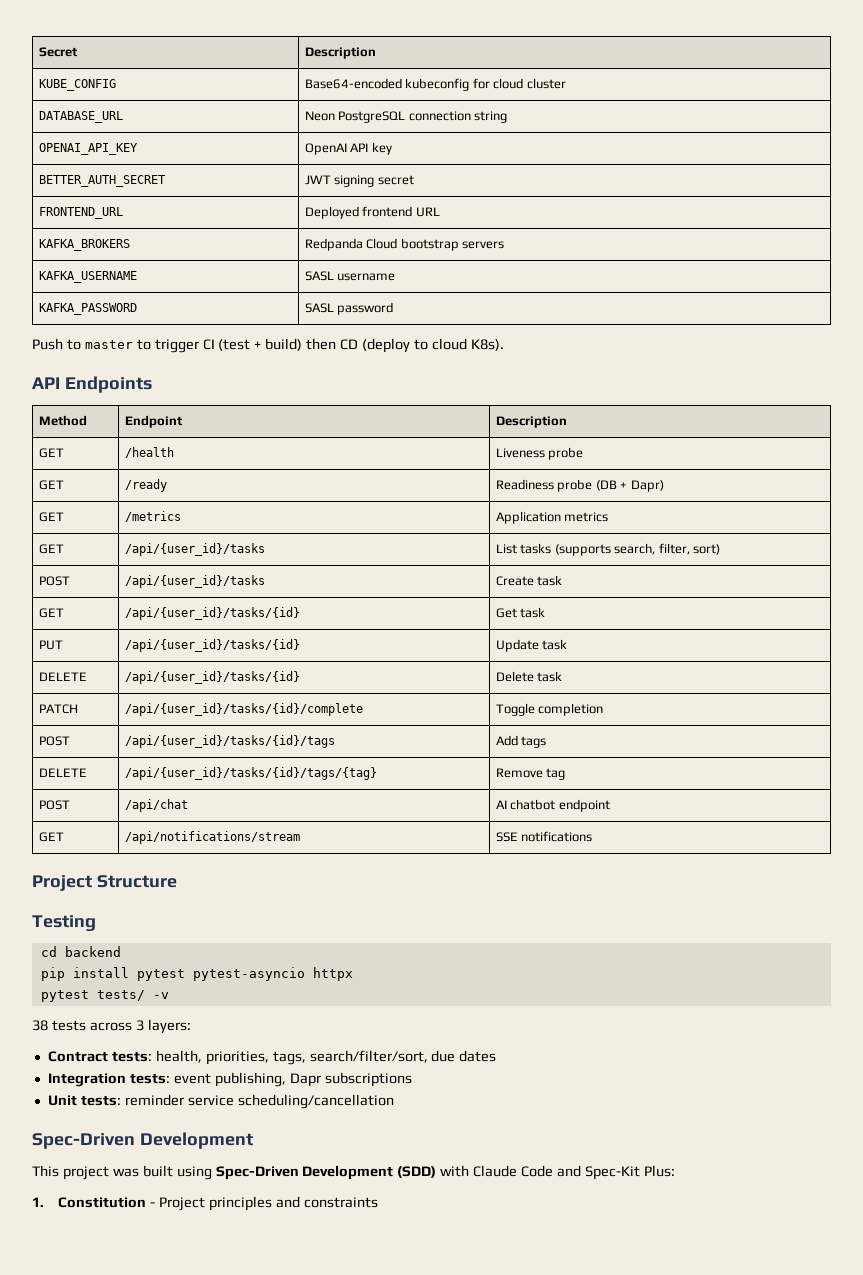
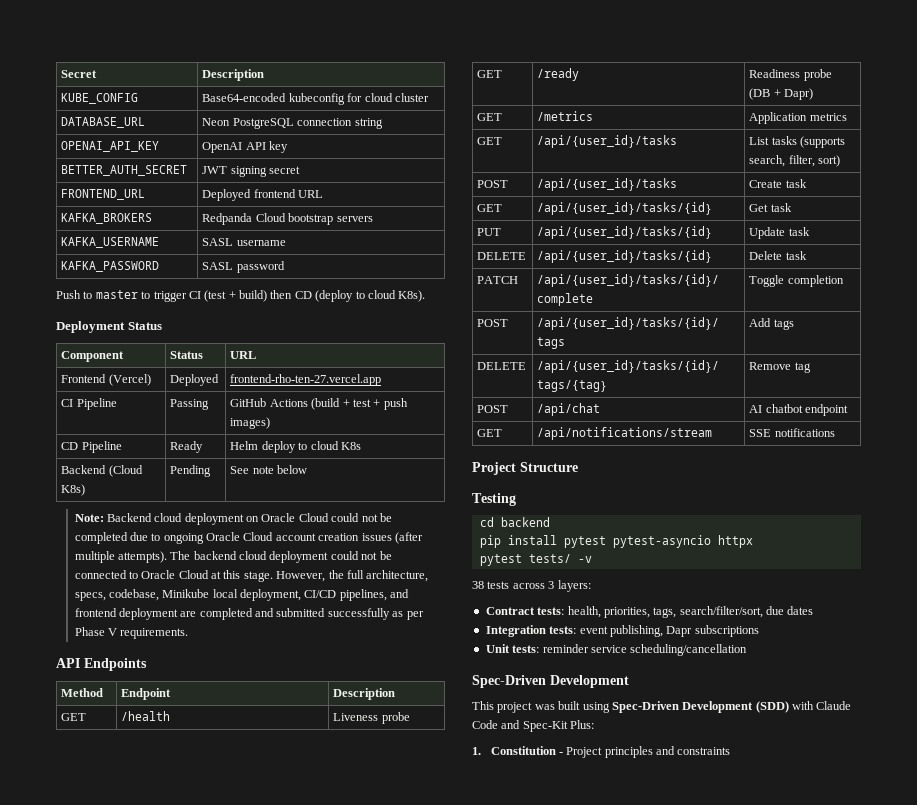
+ Deployment Status
+ Component | Status | URL
+ Frontend (Vercel) | Deployed | frontend-rho-ten-27.vercel.app
+ CI Pipeline | Passing | GitHub Actions (build + test + push images)
+ CD Pipeline | Ready | Helm deploy to cloud K8s
+ Backend (Cloud K8s) | Pending | See note below
+ Note: Backend cloud deployment on Oracle Cloud could not be completed due to ongoing Oracle Cloud account creation issues (after multiple attempts). The backend cloud deployment could not be connected to Oracle Cloud at this stage. However, the full architecture, specs, codebase, Minikube local deployment, CI/CD pipelines, and frontend deployment are completed and submitted successfully as per Phase V requirements.

